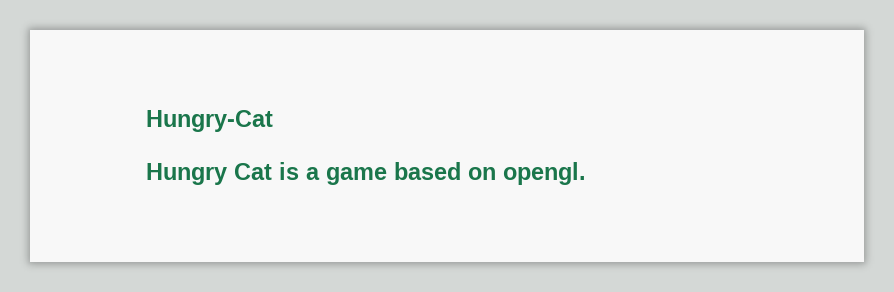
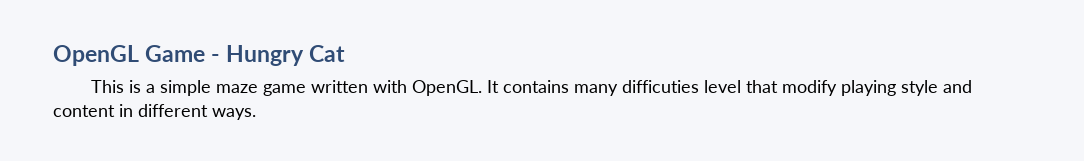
- Hungry-Cat
- Hungry Cat is a game based on opengl.
+ OpenGL Game - Hungry Cat
+ This is a simple maze game written with OpenGL. It contains many difficuties level that modify playing style and content in different ways.

